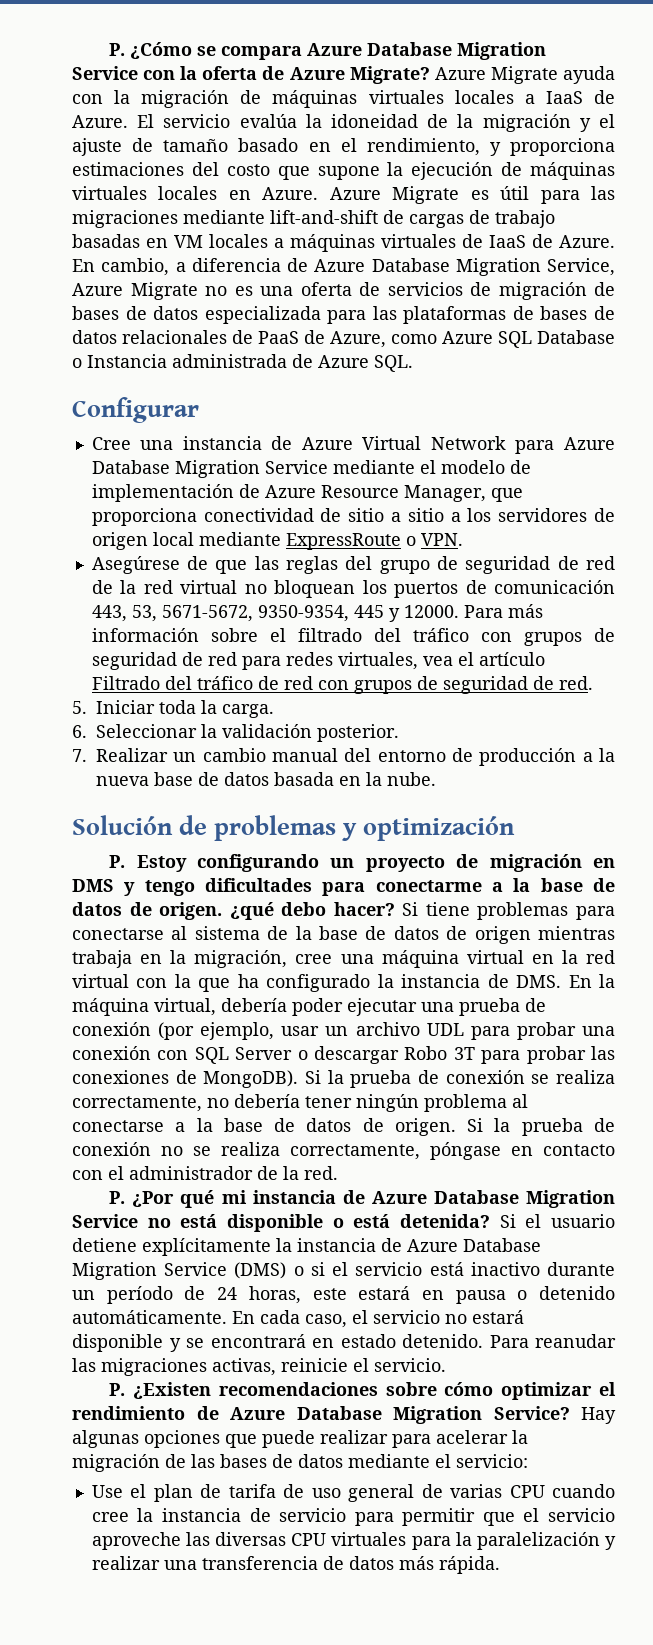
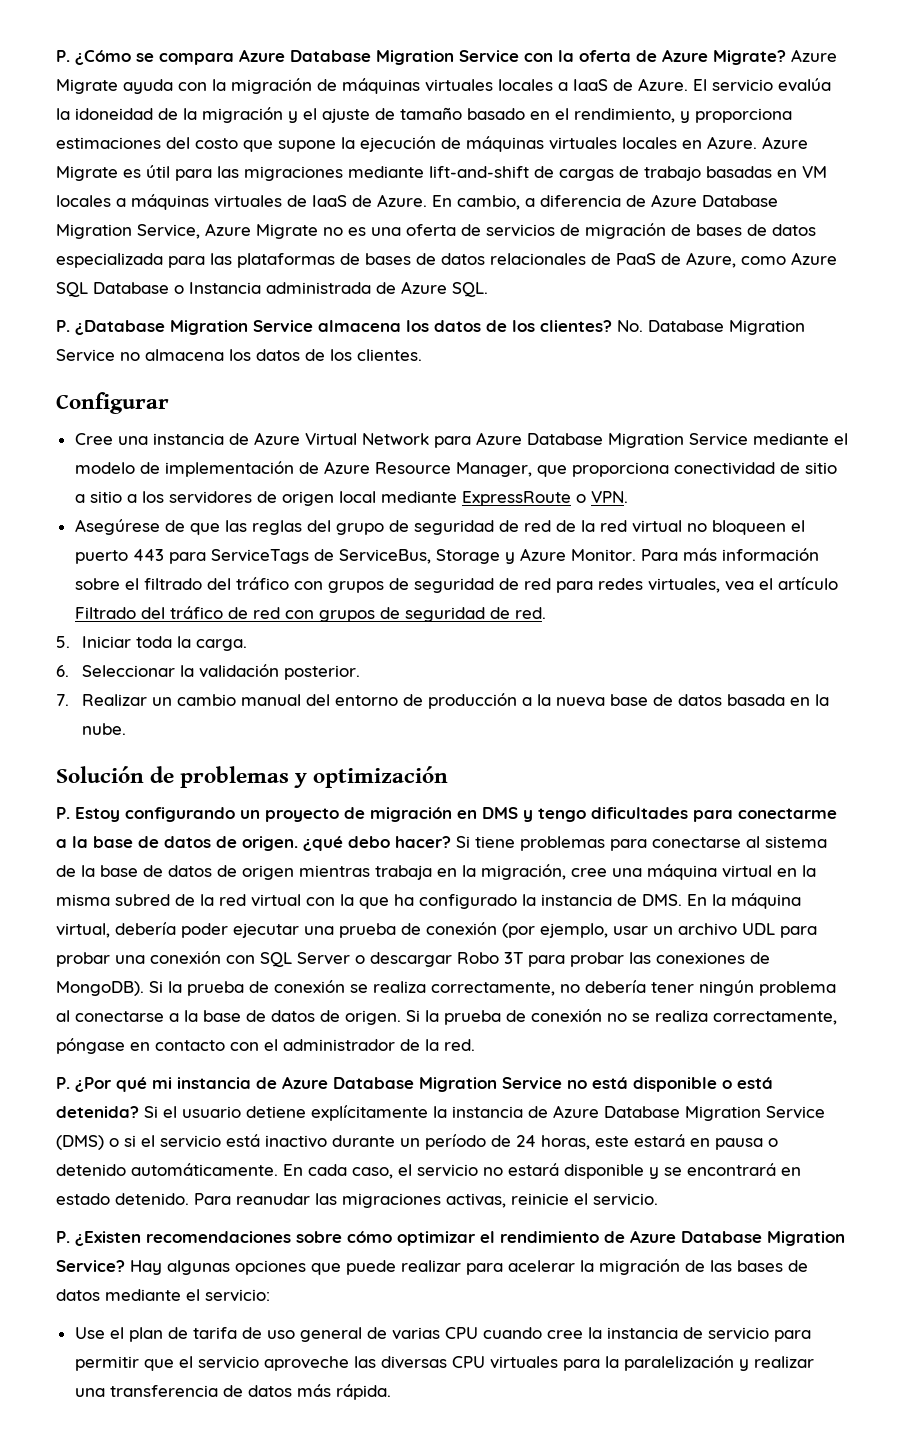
+ P. ¿Database Migration Service almacena los datos de los clientes? No. Database Migration Service no almacena los datos de los clientes.
- Asegúrese de que las reglas del grupo de seguridad de red de la red virtual no bloquean los puertos de comunicación 443, 53, 5671-5672, 9350-9354, 445 y 12000.
+ Asegúrese de que las reglas del grupo de seguridad de red de la red virtual no bloqueen el puerto 443 para ServiceTags de ServiceBus, Storage y Azure Monitor.
- Si tiene problemas para conectarse al sistema de la base de datos de origen mientras trabaja en la migración, cree una máquina virtual en la red virtual con la que ha configurado la instancia de DMS. En la máquina virtual, debería poder ejecutar una prueba de conexión (por ejemplo, usar un archivo UDL para probar una conexión con SQL Server o descargar Robo 3T para probar las conexiones de MongoDB).
+ Si tiene problemas para conectarse al sistema de la base de datos de origen mientras trabaja en la migración, cree una máquina virtual en la misma subred de la red virtual con la que ha configurado la instancia de DMS. En la máquina virtual, debería poder ejecutar una prueba de conexión (por ejemplo, usar un archivo UDL para probar una conexión con SQL Server o descargar Robo 3T para probar las conexiones de MongoDB).

